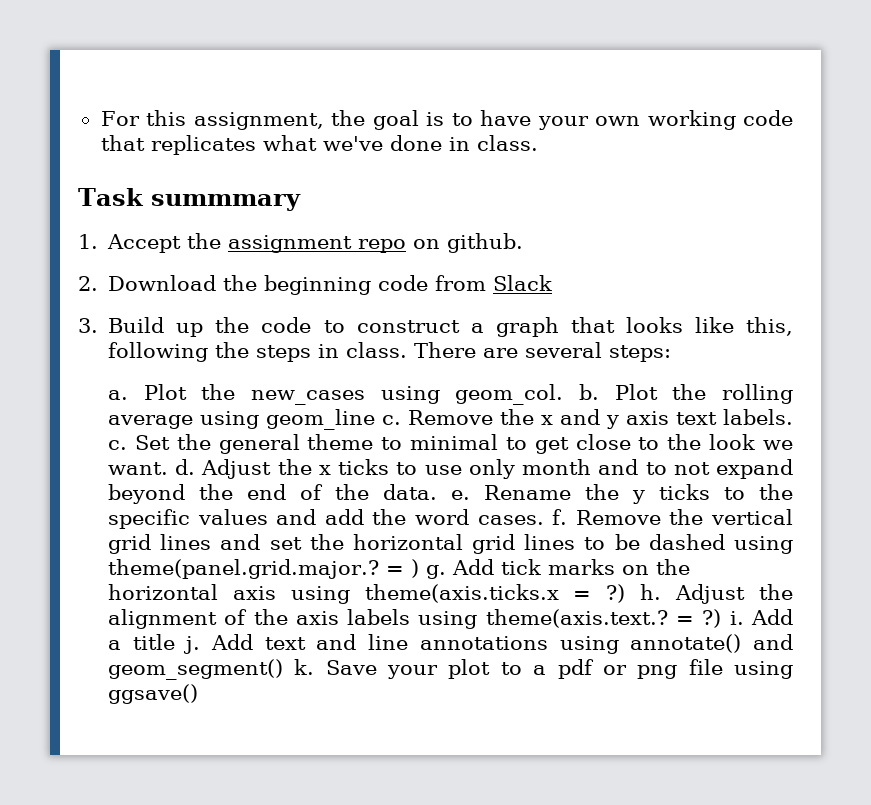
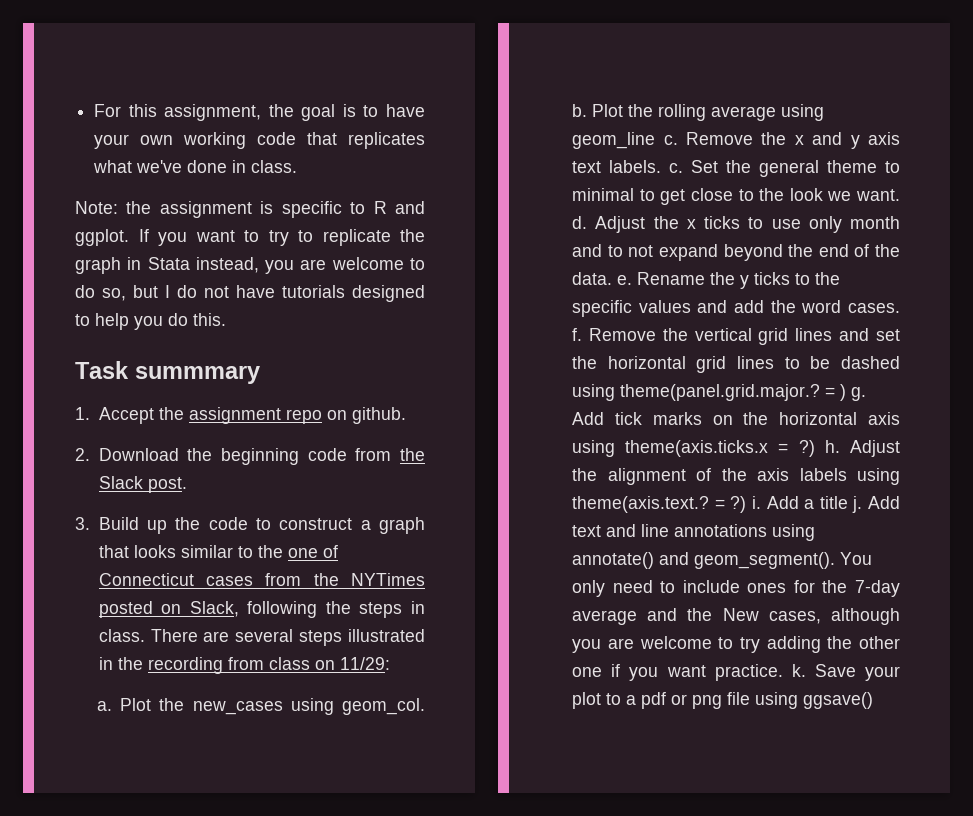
+ Note: the assignment is specific to R and ggplot. If you want to try to replicate the graph in Stata instead, you are welcome to do so, but I do not have tutorials designed to help you do this.
- 2. Download the beginning code from Slack
+ 2. Download the beginning code from the Slack post.
- 3. Build up the code to construct a graph that looks like this, following the steps in class.
+ 3. Build up the code to construct a graph that looks similar to the one of Connecticut cases from the NYTimes posted on Slack, following the steps in class.
- There are several steps:
+ There are several steps illustrated in the recording from class on 11/29:
- Add text and line annotations using annotate() and geom_segment() k.
+ Add text and line annotations using annotate() and geom_segment(). You only need to include ones for the 7-day average and the New cases, although you are welcome to try adding the other one if you want practice. k.

